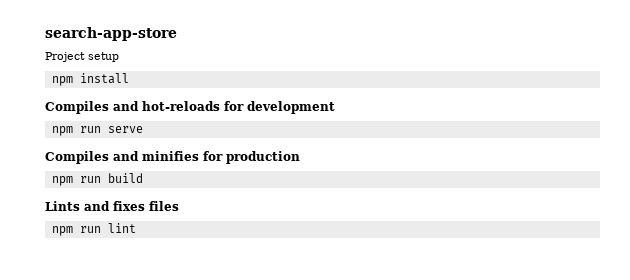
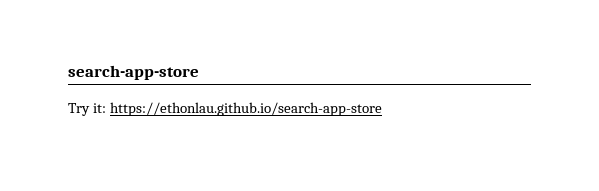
- Project setup
- npm install
- Compiles and hot-reloads for development
- npm run serve
- Compiles and minifies for production
- npm run build
- Lints and fixes files
- npm run lint
+ Try it: https://ethonlau.github.io/search-app-store

